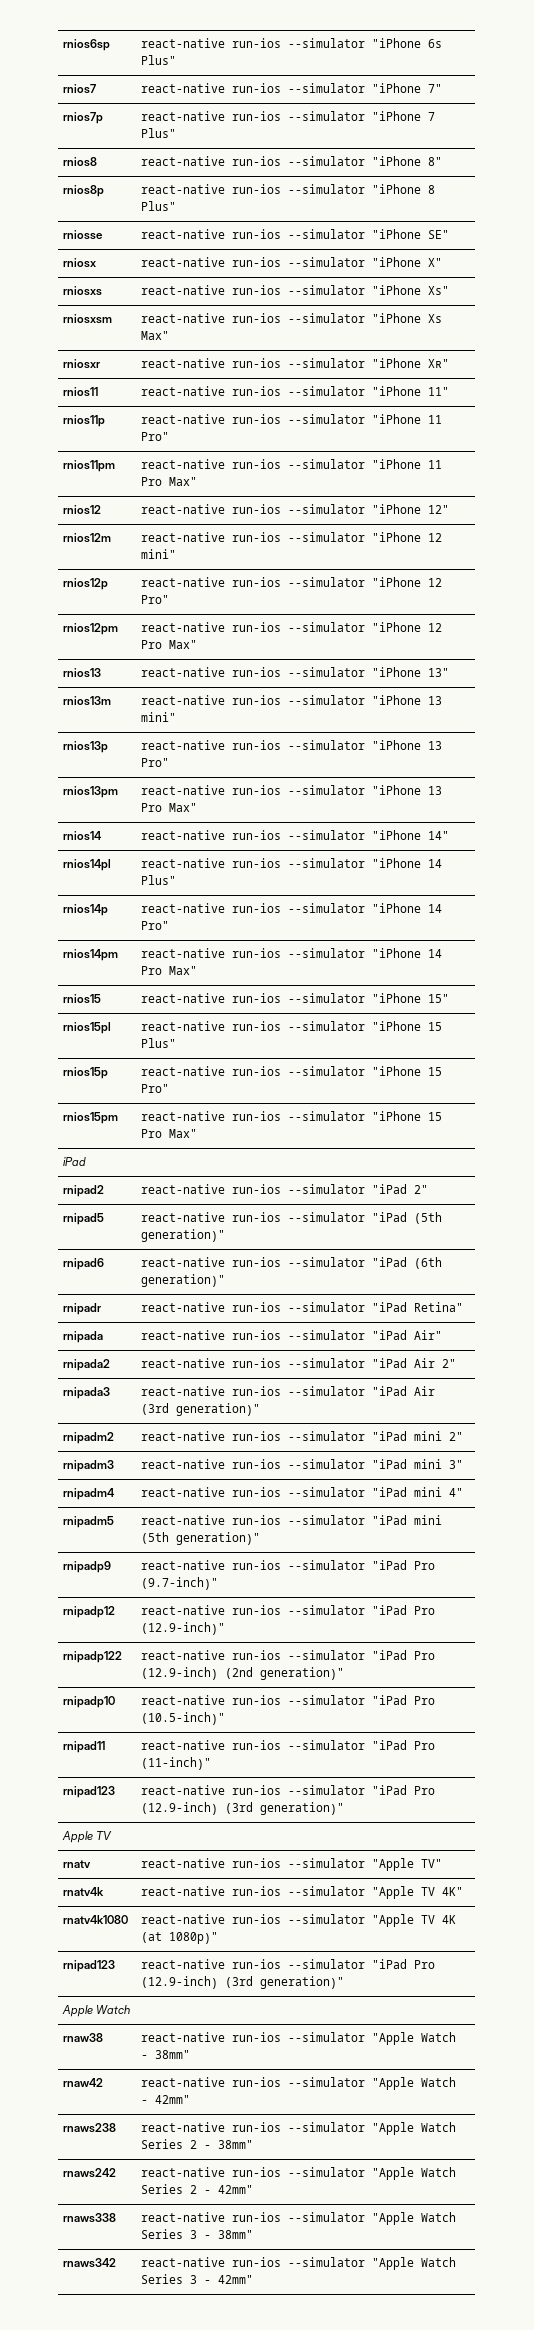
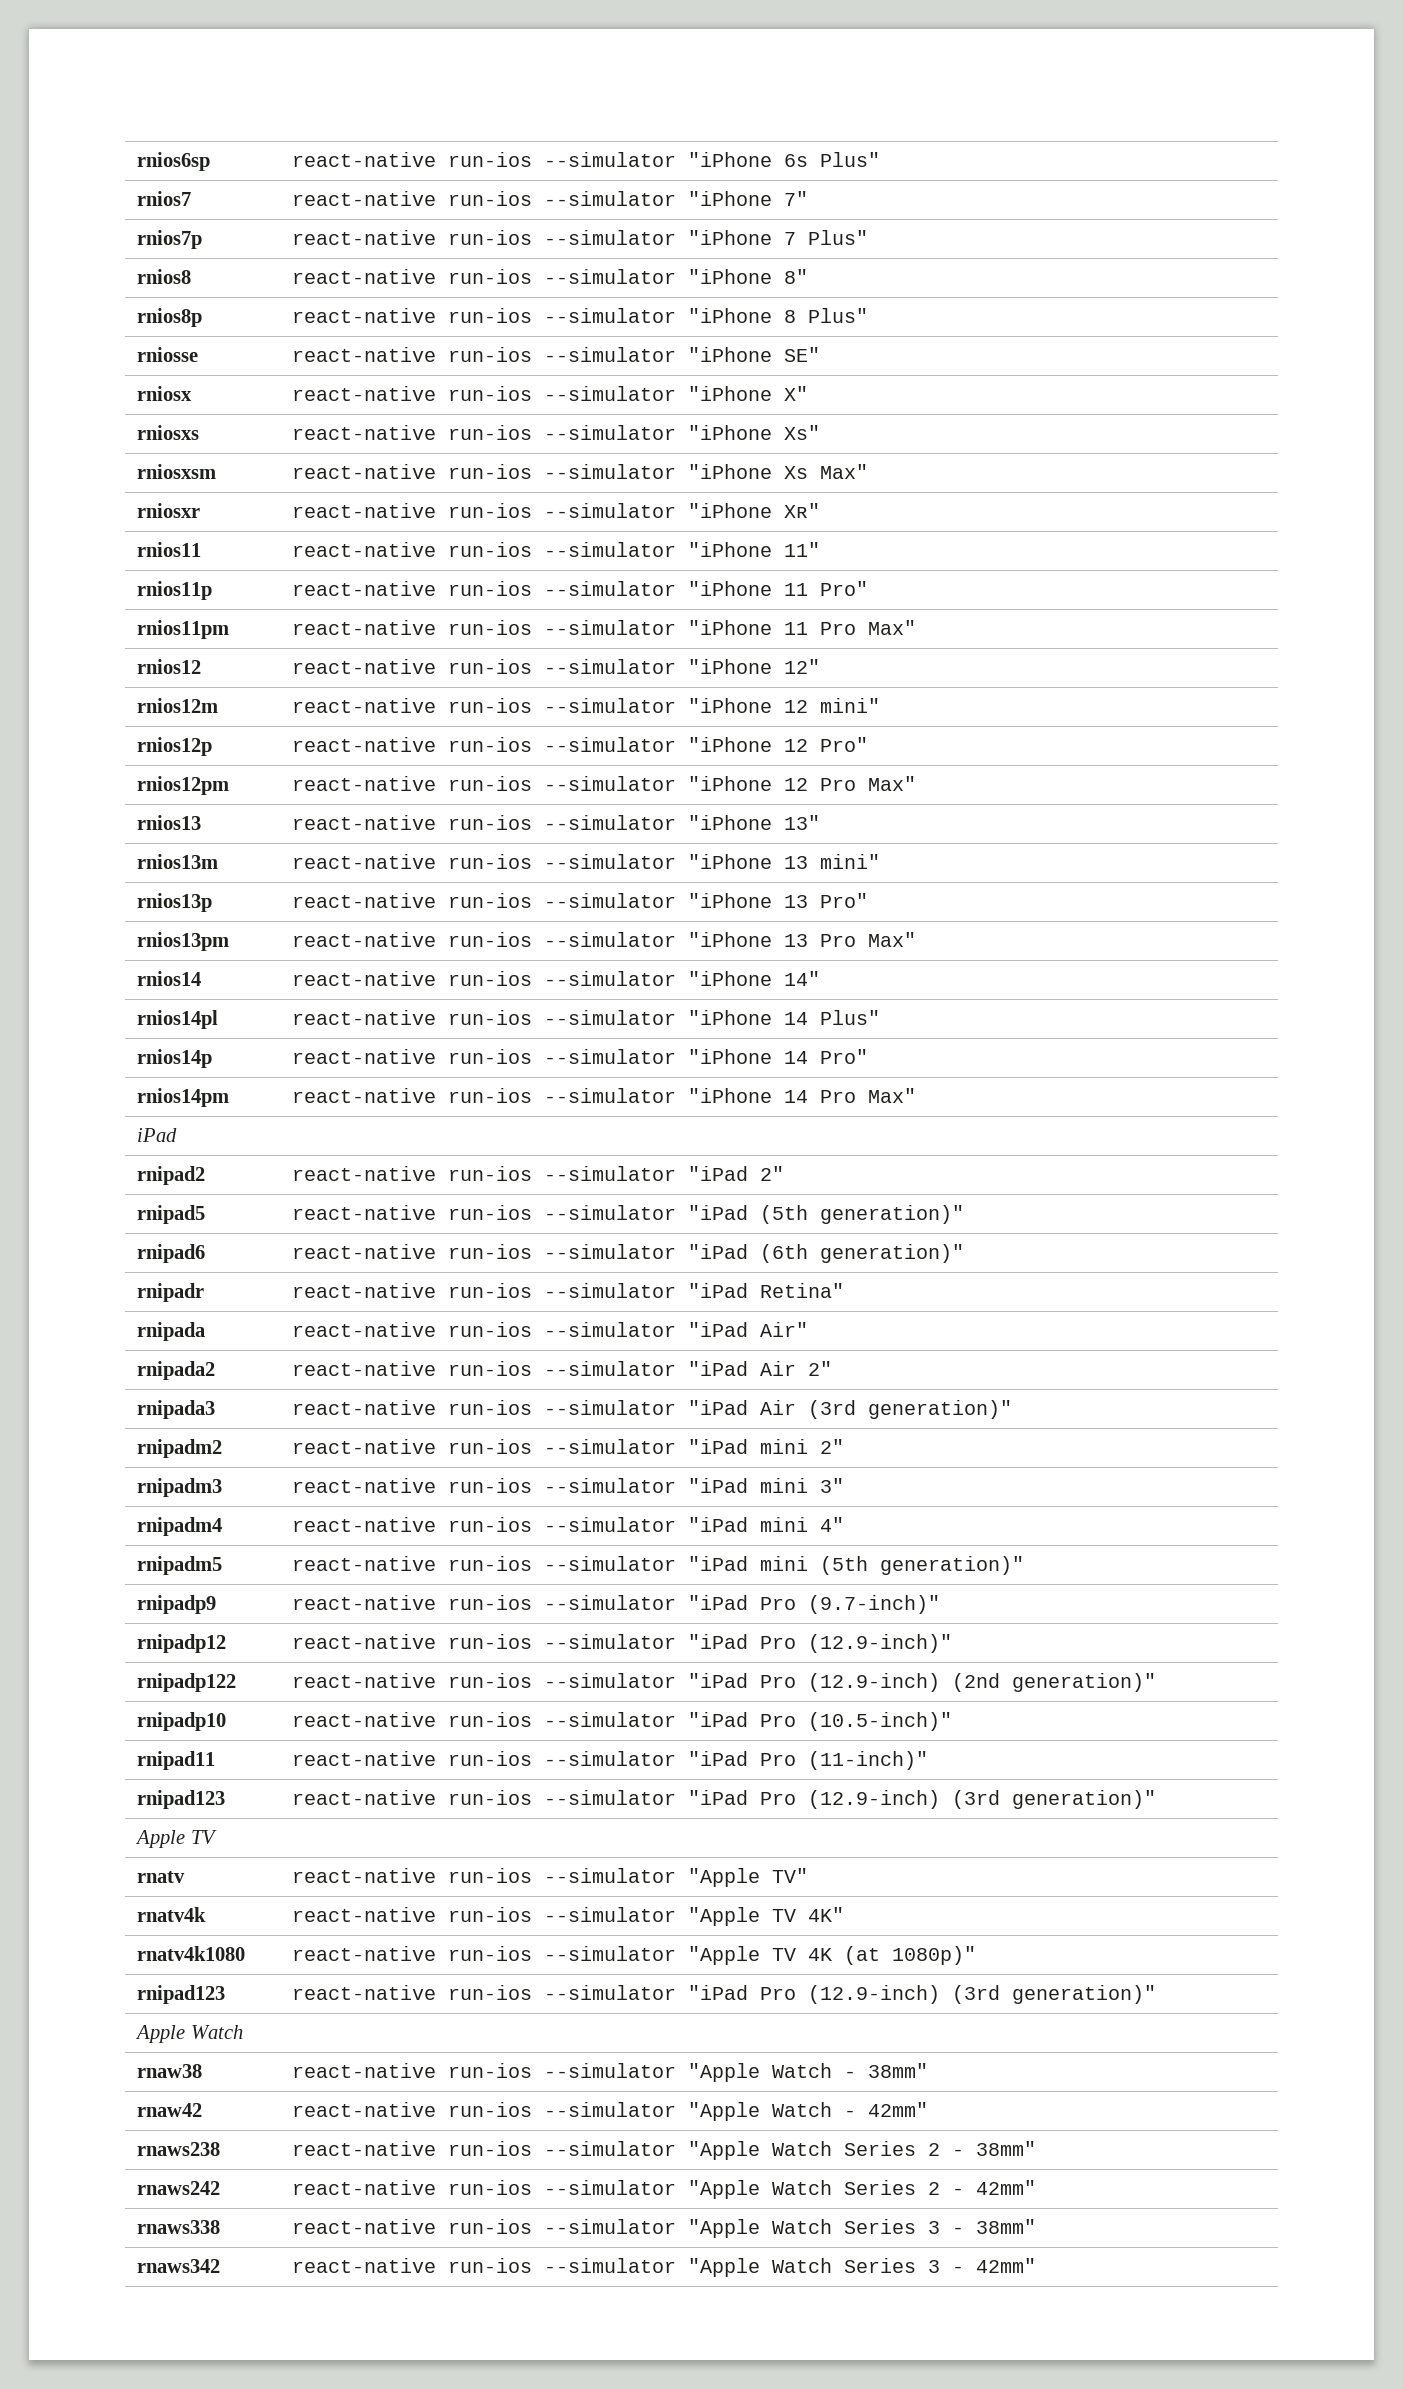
- rnios15 | react-native run-ios --simulator "iPhone 15"
- rnios15pl | react-native run-ios --simulator "iPhone 15 Plus"
- rnios15p | react-native run-ios --simulator "iPhone 15 Pro"
- rnios15pm | react-native run-ios --simulator "iPhone 15 Pro Max"

